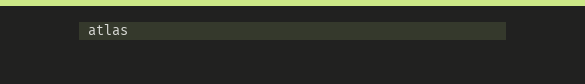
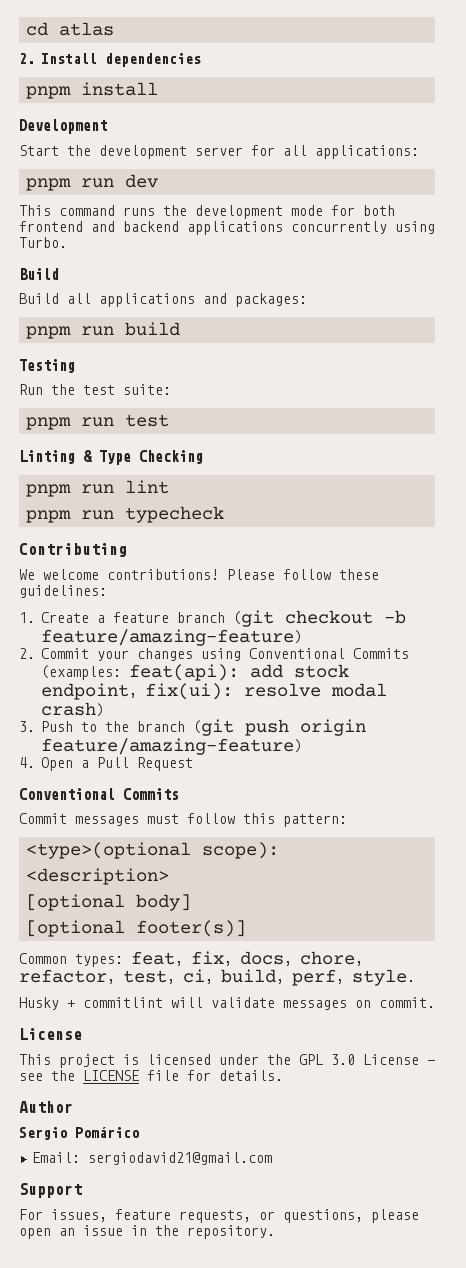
- atlas
+ cd atlas
+ 2. Install dependencies
+ pnpm install
+ Development
+ Start the development server for all applications:
+ pnpm run dev
+ This command runs the development mode for both frontend and backend applications concurrently using Turbo.
+ Build
+ Build all applications and packages:
+ pnpm run build
+ Testing
+ Run the test suite:
+ pnpm run test
+ Linting & Type Checking
+ pnpm run lint
+ pnpm run typecheck
+ Contributing
+ We welcome contributions! Please follow these guidelines:
+ 1. Create a feature branch (git checkout -b feature/amazing-feature)
+ 2. Commit your changes using Conventional Commits (examples: feat(api): add stock endpoint, fix(ui): resolve modal crash)
+ 3. Push to the branch (git push origin feature/amazing-feature)
+ 4. Open a Pull Request
+ Conventional Commits
+ Commit messages must follow this pattern:
+ <type>(optional scope): <description>
+ [optional body]
+ [optional footer(s)]
+ Common types: feat, fix, docs, chore, refactor, test, ci, build, perf, style.
+ Husky + commitlint will validate messages on commit.
+ License
+ This project is licensed under the GPL 3.0 License - see the LICENSE file for details.
+ Author
+ Sergio Pomárico
+ Email: sergiodavid21@gmail.com
+ Support
+ For issues, feature requests, or questions, please open an issue in the repository.

